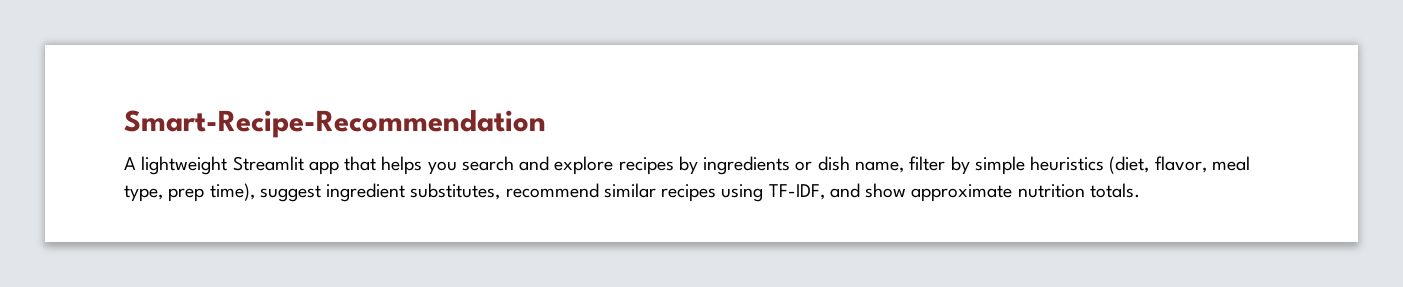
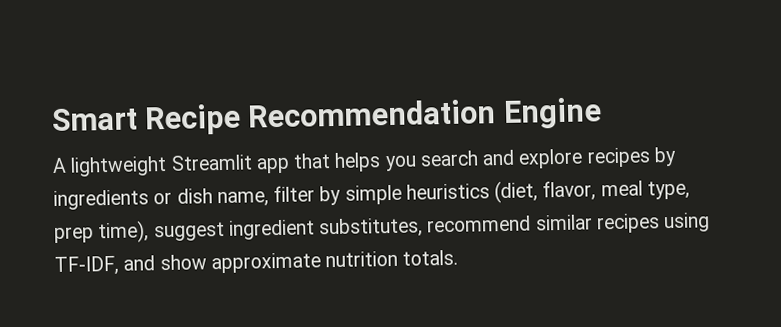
- Smart-Recipe-Recommendation
+ Smart Recipe Recommendation Engine

